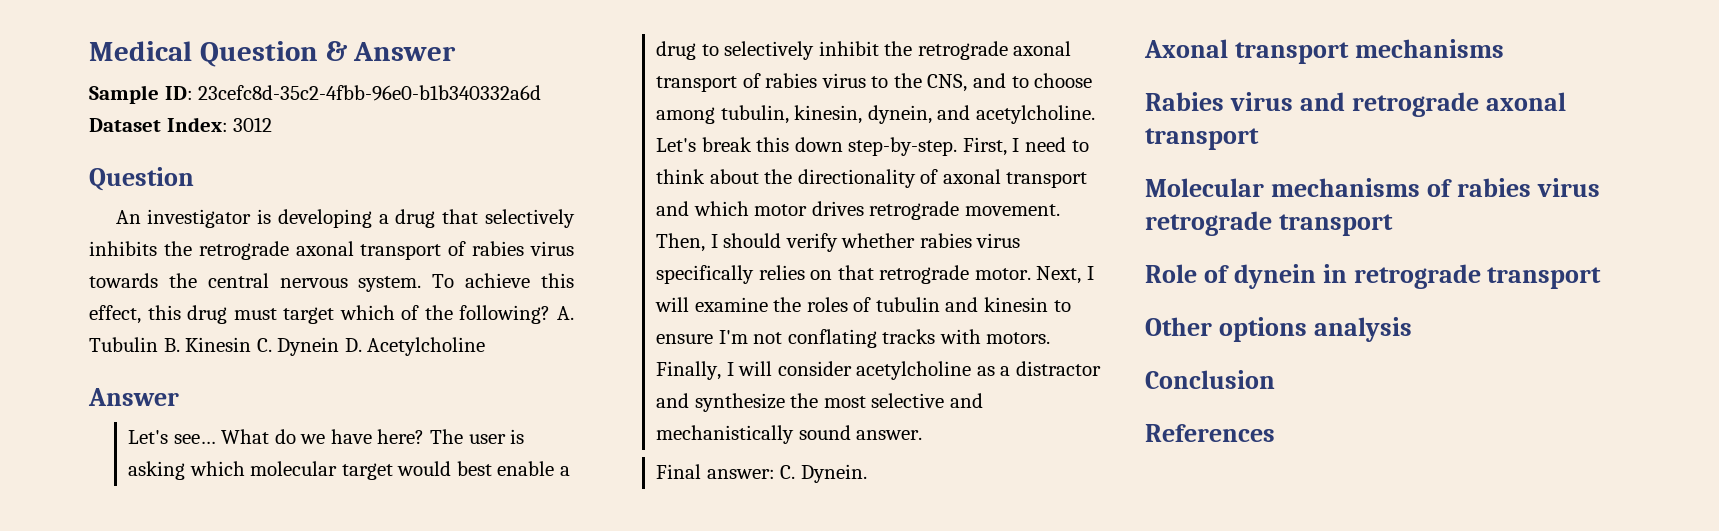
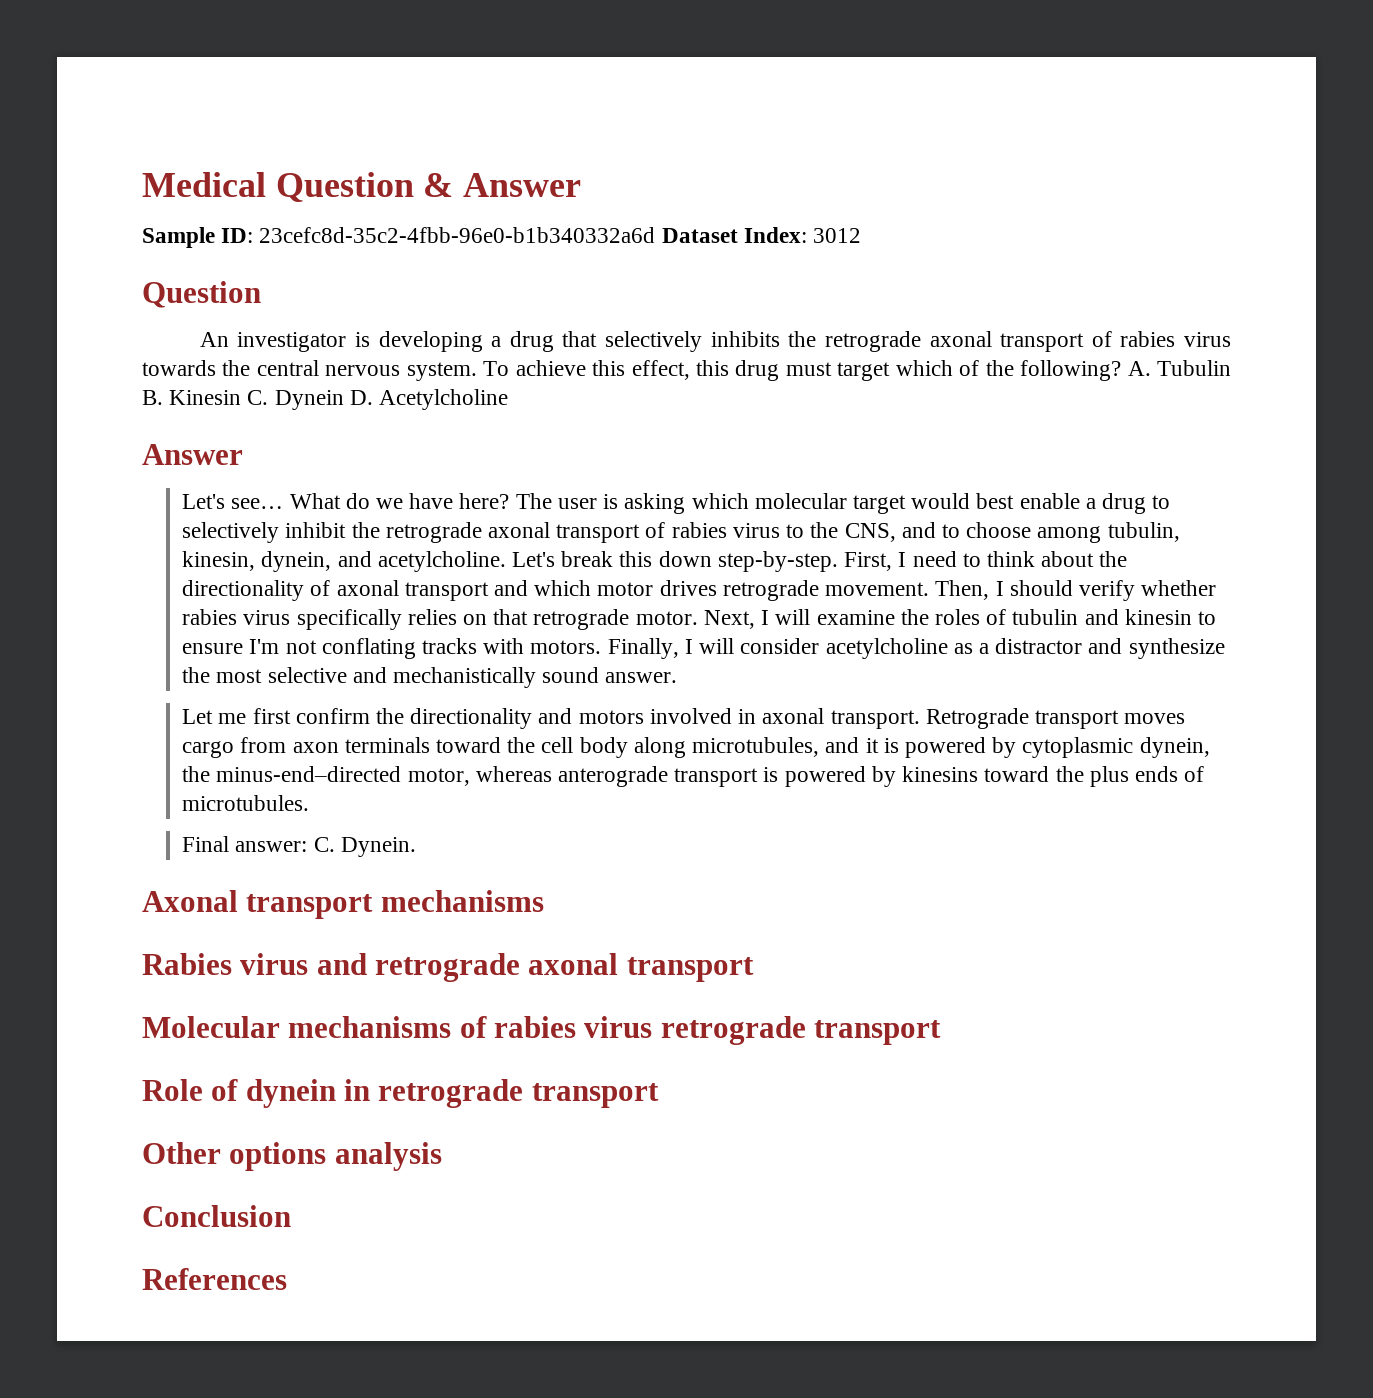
+ Let me first confirm the directionality and motors involved in axonal transport. Retrograde transport moves cargo from axon terminals toward the cell body along microtubules, and it is powered by cytoplasmic dynein, the minus-end–directed motor, whereas anterograde transport is powered by kinesins toward the plus ends of microtubules.

